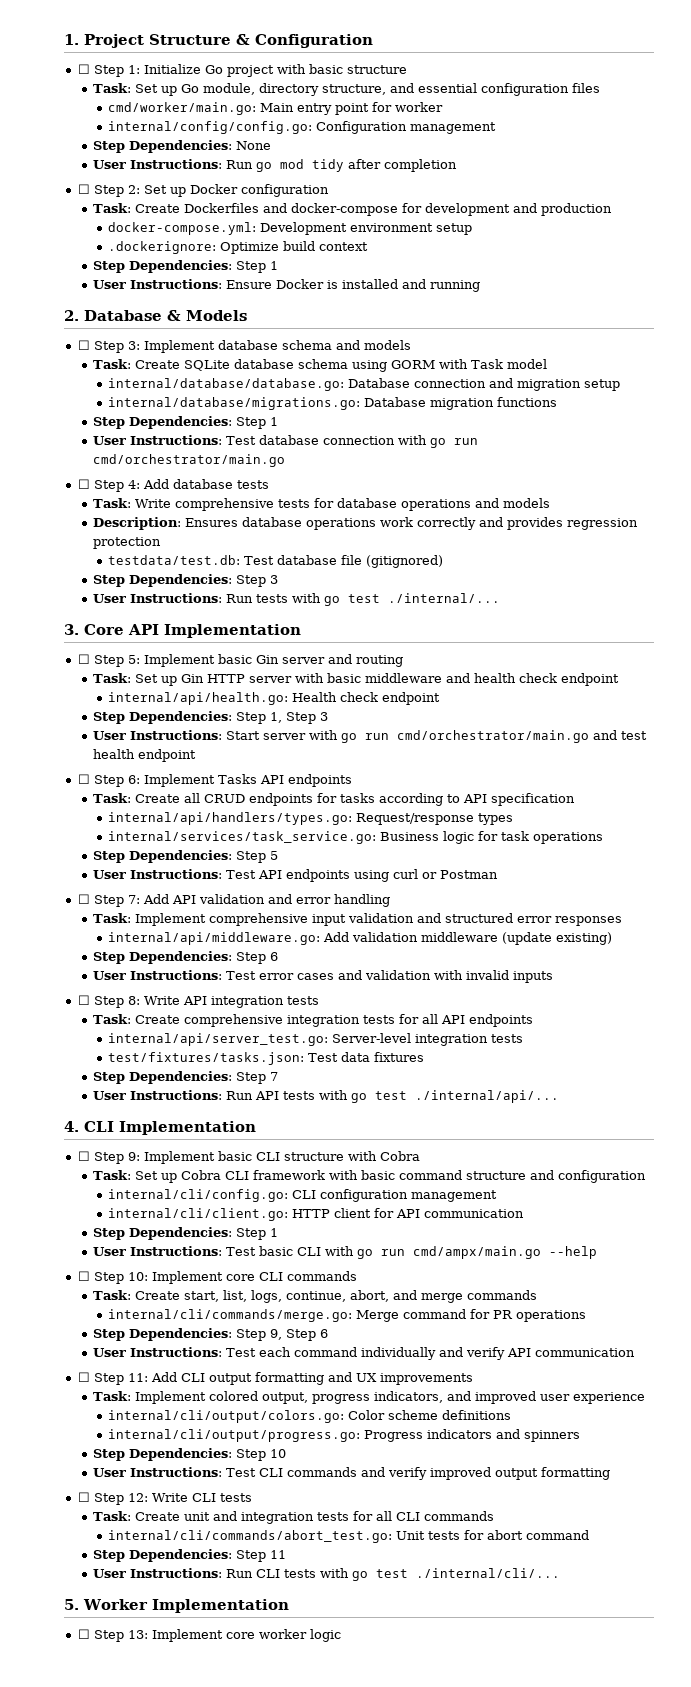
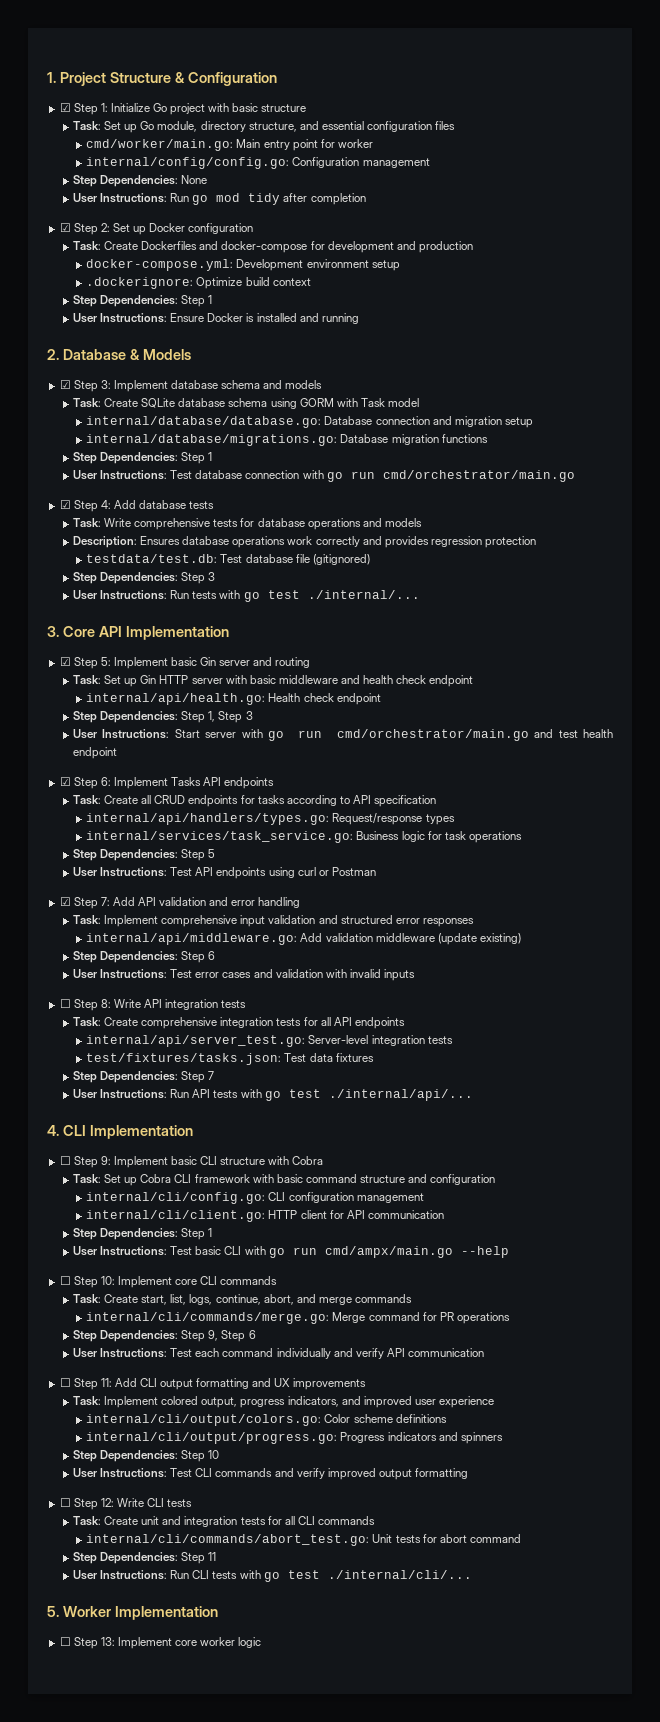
- ☐ Step 1: Initialize Go project with basic structure
+ ☑ Step 1: Initialize Go project with basic structure
- ☐ Step 2: Set up Docker configuration
+ ☑ Step 2: Set up Docker configuration
- ☐ Step 3: Implement database schema and models
+ ☑ Step 3: Implement database schema and models
- ☐ Step 4: Add database tests
+ ☑ Step 4: Add database tests
- ☐ Step 5: Implement basic Gin server and routing
+ ☑ Step 5: Implement basic Gin server and routing
- ☐ Step 6: Implement Tasks API endpoints
+ ☑ Step 6: Implement Tasks API endpoints
- ☐ Step 7: Add API validation and error handling
+ ☑ Step 7: Add API validation and error handling

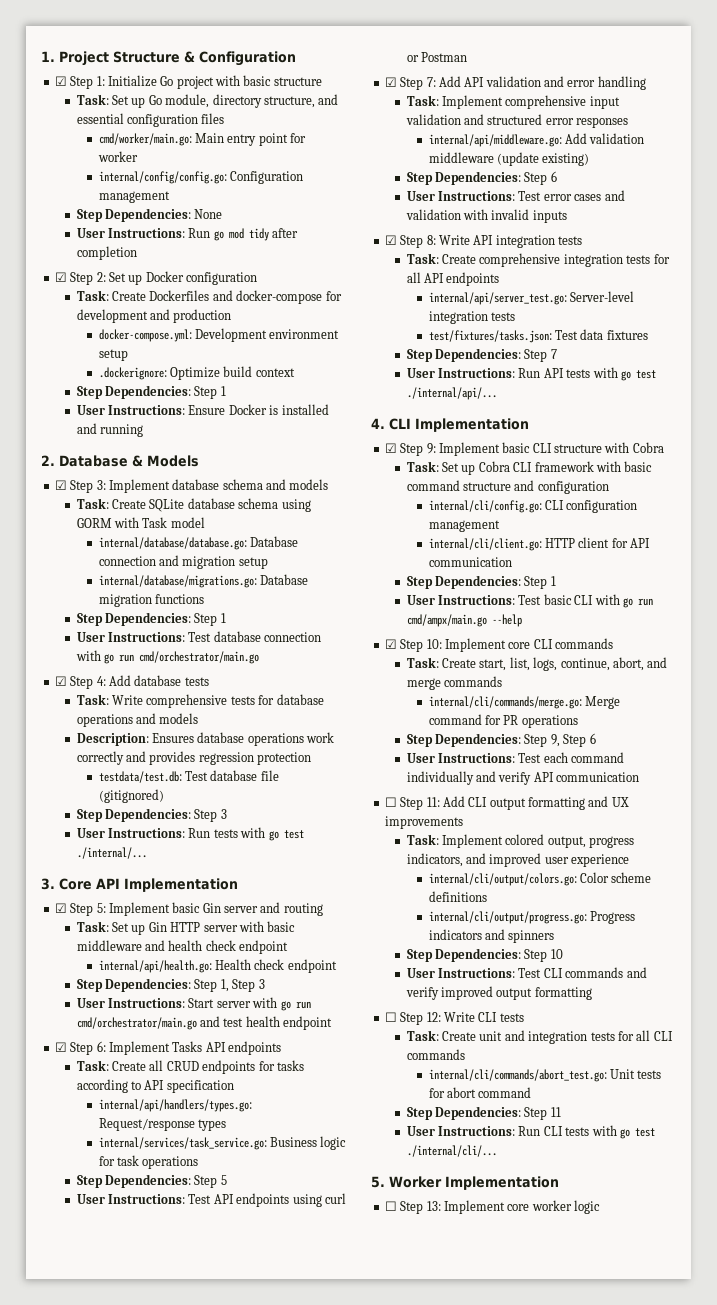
- ☐ Step 8: Write API integration tests
+ ☑ Step 8: Write API integration tests
- ☐ Step 9: Implement basic CLI structure with Cobra
+ ☑ Step 9: Implement basic CLI structure with Cobra
- ☐ Step 10: Implement core CLI commands
+ ☑ Step 10: Implement core CLI commands

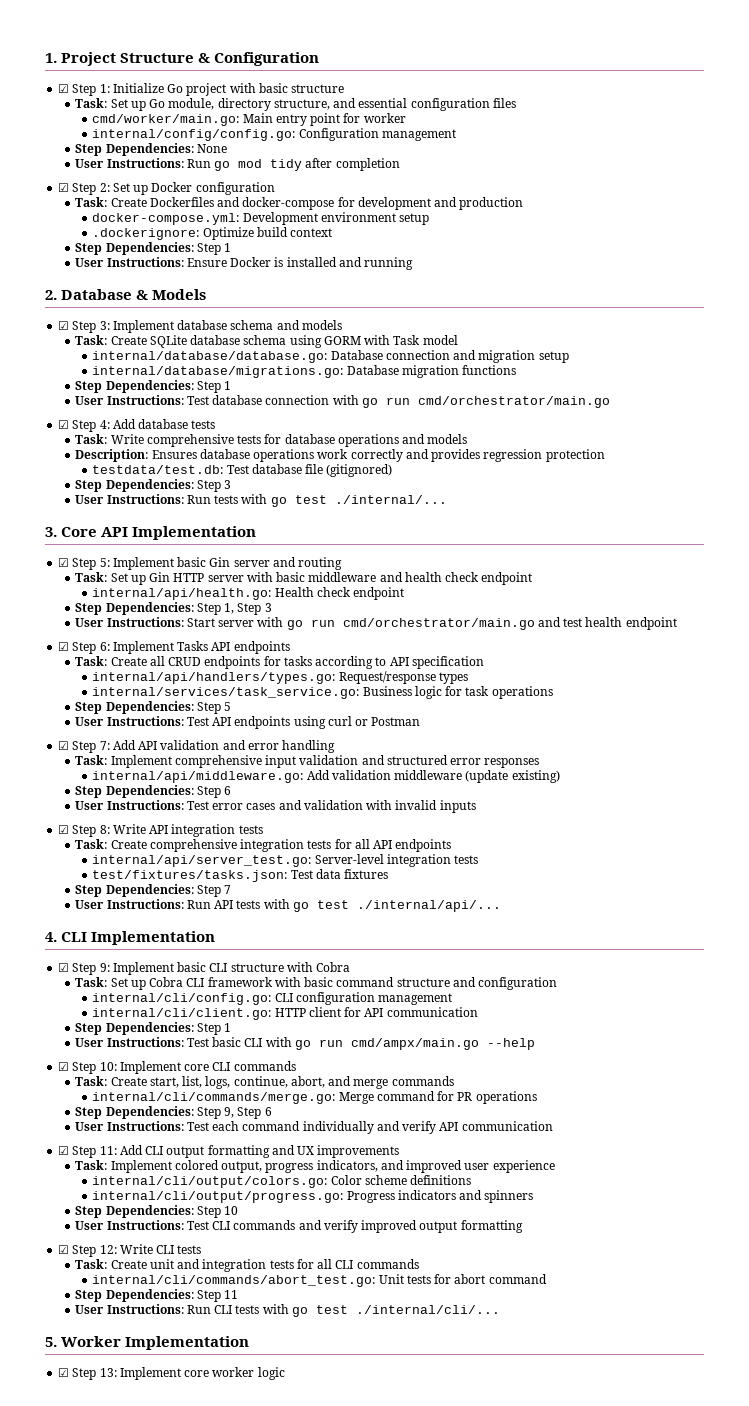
- ☐ Step 11: Add CLI output formatting and UX improvements
+ ☑ Step 11: Add CLI output formatting and UX improvements
- ☐ Step 12: Write CLI tests
+ ☑ Step 12: Write CLI tests
- ☐ Step 13: Implement core worker logic
+ ☑ Step 13: Implement core worker logic

